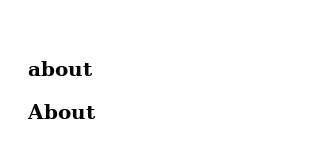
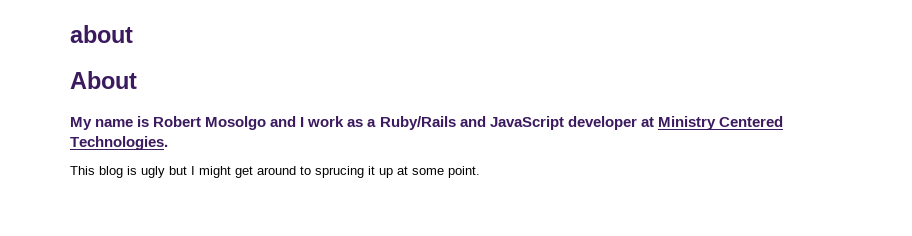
+ My name is Robert Mosolgo and I work as a Ruby/Rails and JavaScript developer at Ministry Centered Technologies.
+ This blog is ugly but I might get around to sprucing it up at some point.

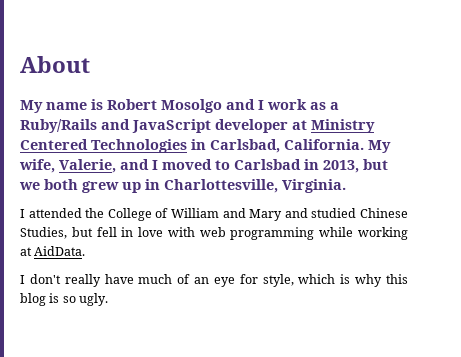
- about
- My name is Robert Mosolgo and I work as a Ruby/Rails and JavaScript developer at Ministry Centered Technologies.
- This blog is ugly but I might get around to sprucing it up at some point.
+ My name is Robert Mosolgo and I work as a Ruby/Rails and JavaScript developer at Ministry Centered Technologies in Carlsbad, California. My wife, Valerie, and I moved to Carlsbad in 2013, but we both grew up in Charlottesville, Virginia.
+ I attended the College of William and Mary and studied Chinese Studies, but fell in love with web programming while working at AidData.
+ I don't really have much of an eye for style, which is why this blog is so ugly.

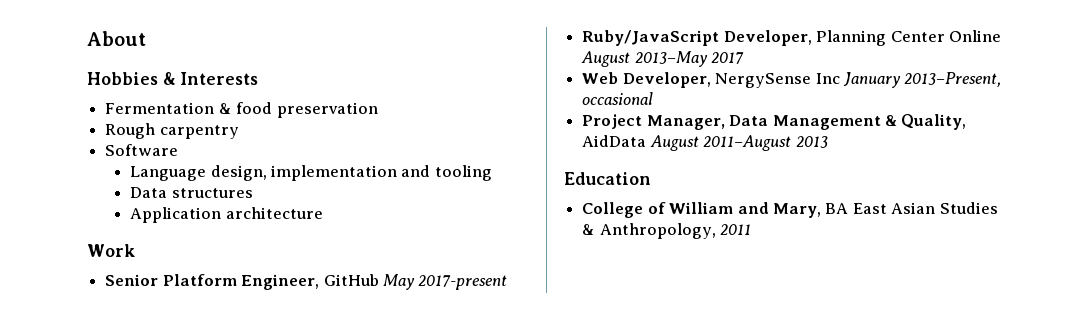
- My name is Robert Mosolgo and I work as a Ruby/Rails and JavaScript developer at Ministry Centered Technologies in Carlsbad, California. My wife, Valerie, and I moved to Carlsbad in 2013, but we both grew up in Charlottesville, Virginia.
- I attended the College of William and Mary and studied Chinese Studies, but fell in love with web programming while working at AidData.
- I don't really have much of an eye for style, which is why this blog is so ugly.
+ Hobbies & Interests
+ Fermentation & food preservation
+ Rough carpentry
+ Software
+ Language design, implementation and tooling
+ Data structures
+ Application architecture
+ Work
+ Senior Platform Engineer, GitHub May 2017-present
+ Ruby/JavaScript Developer, Planning Center Online August 2013–May 2017
+ Web Developer, NergySense Inc January 2013–Present, occasional
+ Project Manager, Data Management & Quality, AidData August 2011–August 2013
+ Education
+ College of William and Mary, BA East Asian Studies & Anthropology, 2011

